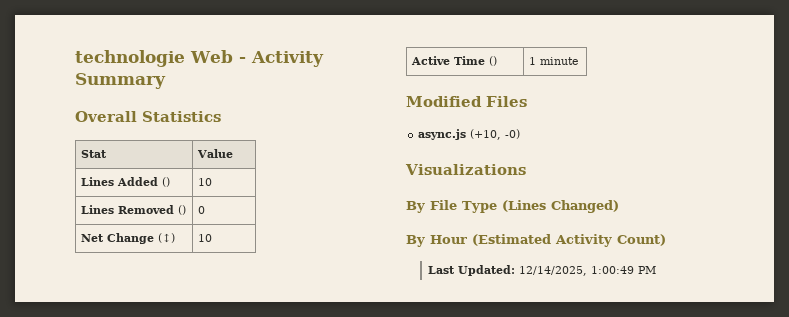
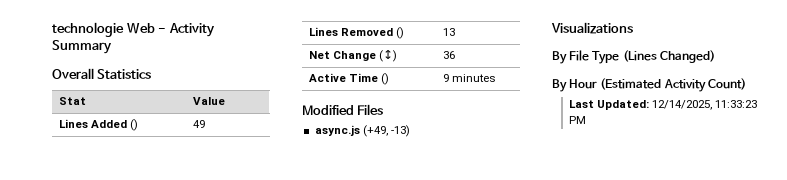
- Lines Added () | 10
+ Lines Added () | 49
- Lines Removed () | 0
+ Lines Removed () | 13
- Net Change (↕) | 10
+ Net Change (↕) | 36
- Active Time () | 1 minute
+ Active Time () | 9 minutes
- async.js (+10, -0)
+ async.js (+49, -13)
- Last Updated: 12/14/2025, 1:00:49 PM
+ Last Updated: 12/14/2025, 11:33:23 PM

